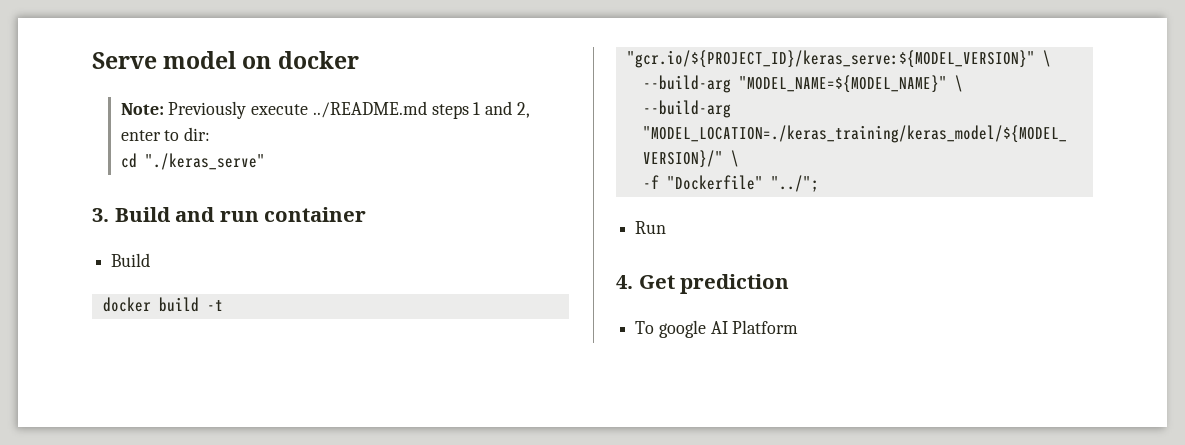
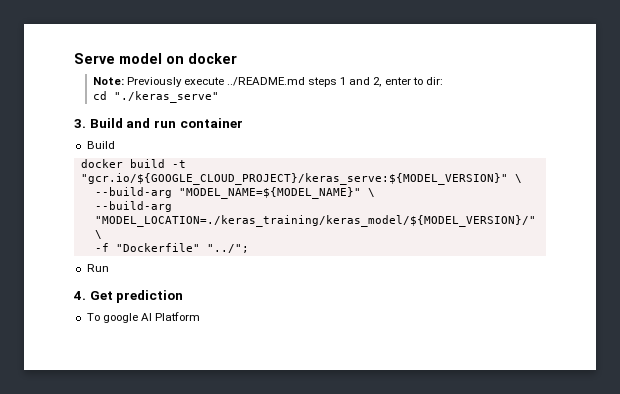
- docker build -t "gcr.io/${PROJECT_ID}/keras_serve:${MODEL_VERSION}" \
+ docker build -t "gcr.io/${GOOGLE_CLOUD_PROJECT}/keras_serve:${MODEL_VERSION}" \

